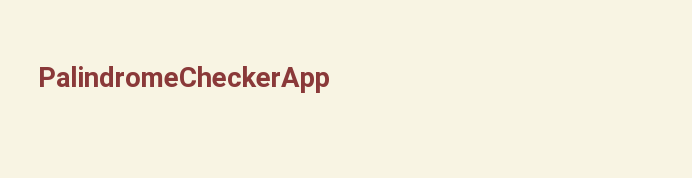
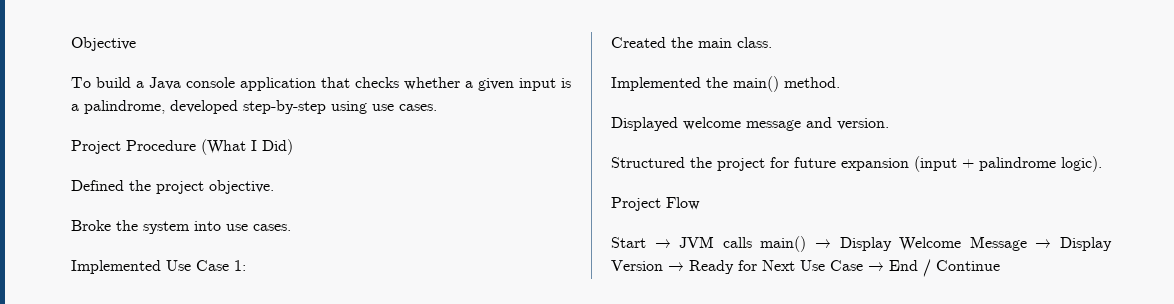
- PalindromeCheckerApp
+ Objective
+ To build a Java console application that checks whether a given input is a palindrome, developed step-by-step using use cases.
+ Project Procedure (What I Did)
+ Defined the project objective.
+ Broke the system into use cases.
+ Implemented Use Case 1:
+ Created the main class.
+ Implemented the main() method.
+ Displayed welcome message and version.
+ Structured the project for future expansion (input + palindrome logic).
+ Project Flow
+ Start → JVM calls main() → Display Welcome Message → Display Version → Ready for Next Use Case → End / Continue

